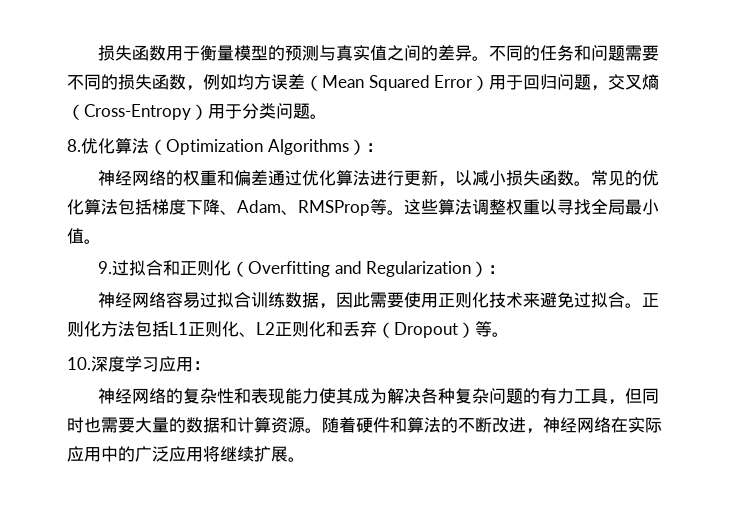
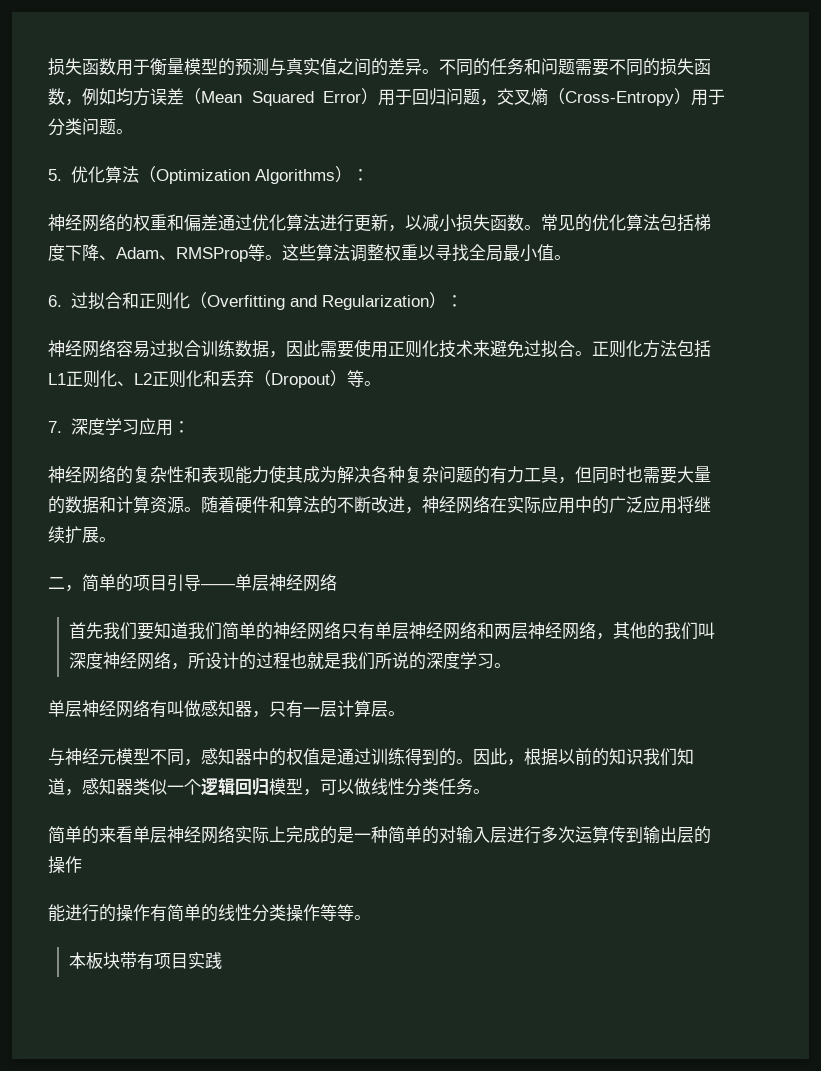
- 8.优化算法（Optimization Algorithms）：
+ 5.优化算法（Optimization Algorithms）：
- 9.过拟合和正则化（Overfitting and Regularization）：
+ 6.过拟合和正则化（Overfitting and Regularization）：
- 10.深度学习应用：
+ 7.深度学习应用：
+ 二，简单的项目引导——单层神经网络
+ 首先我们要知道我们简单的神经网络只有单层神经网络和两层神经网络，其他的我们叫深度神经网络，所设计的过程也就是我们所说的深度学习。
+ 单层神经网络有叫做感知器，只有一层计算层。
+ 与神经元模型不同，感知器中的权值是通过训练得到的。因此，根据以前的知识我们知道，感知器类似一个逻辑回归模型，可以做线性分类任务。
+ 简单的来看单层神经网络实际上完成的是一种简单的对输入层进行多次运算传到输出层的操作
+ 能进行的操作有简单的线性分类操作等等。
+ 本板块带有项目实践

